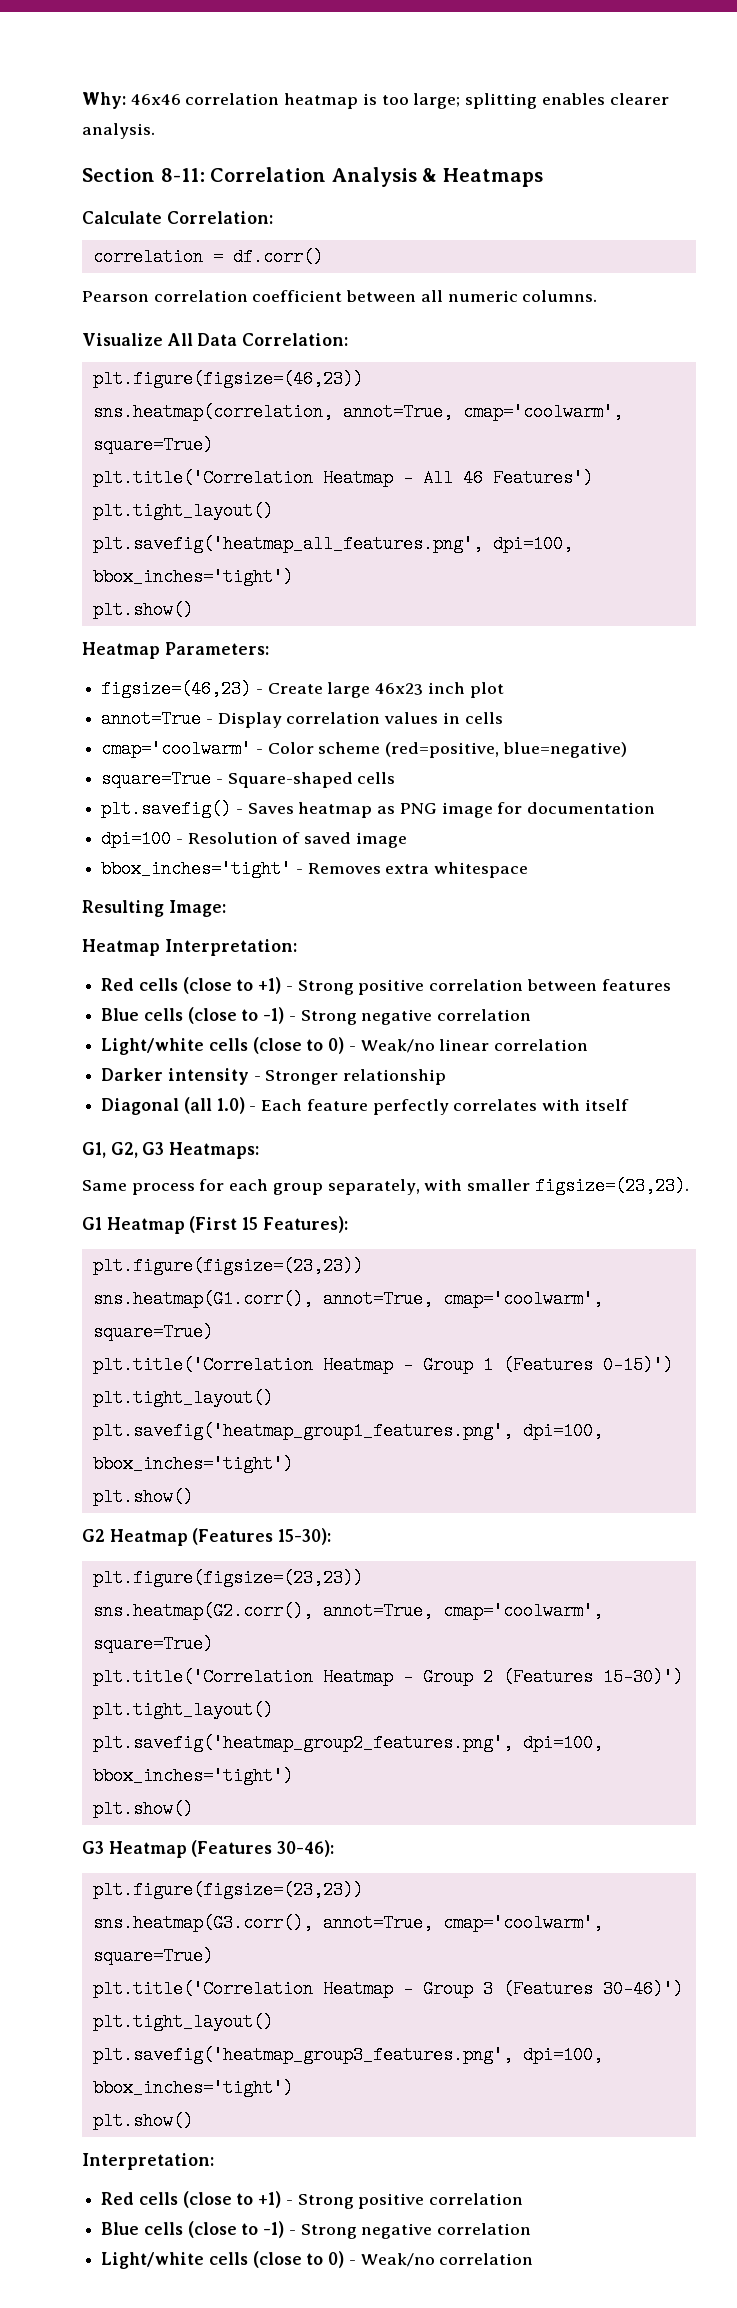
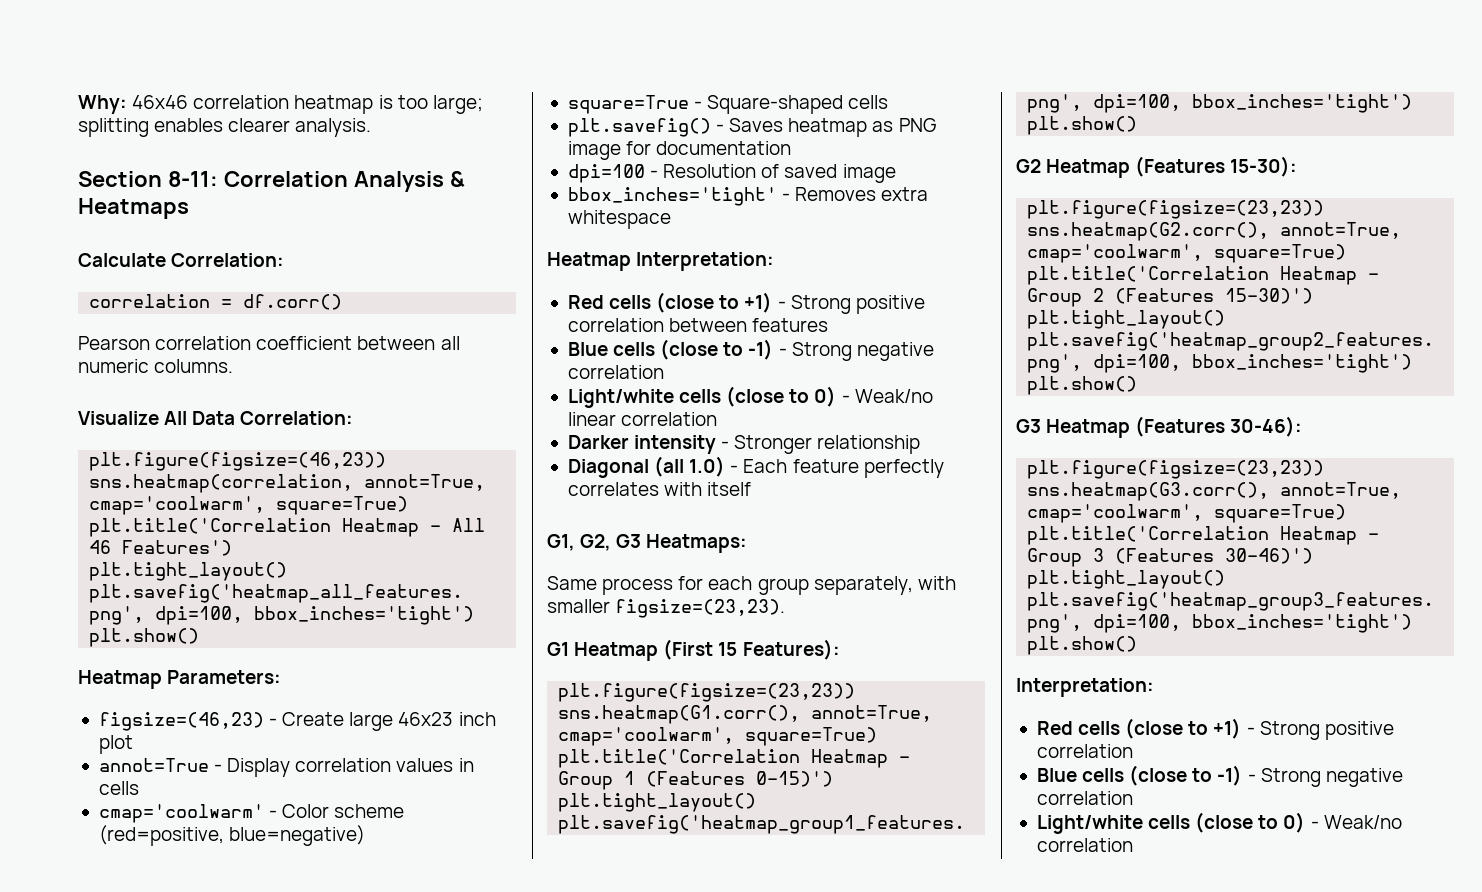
- Resulting Image:

